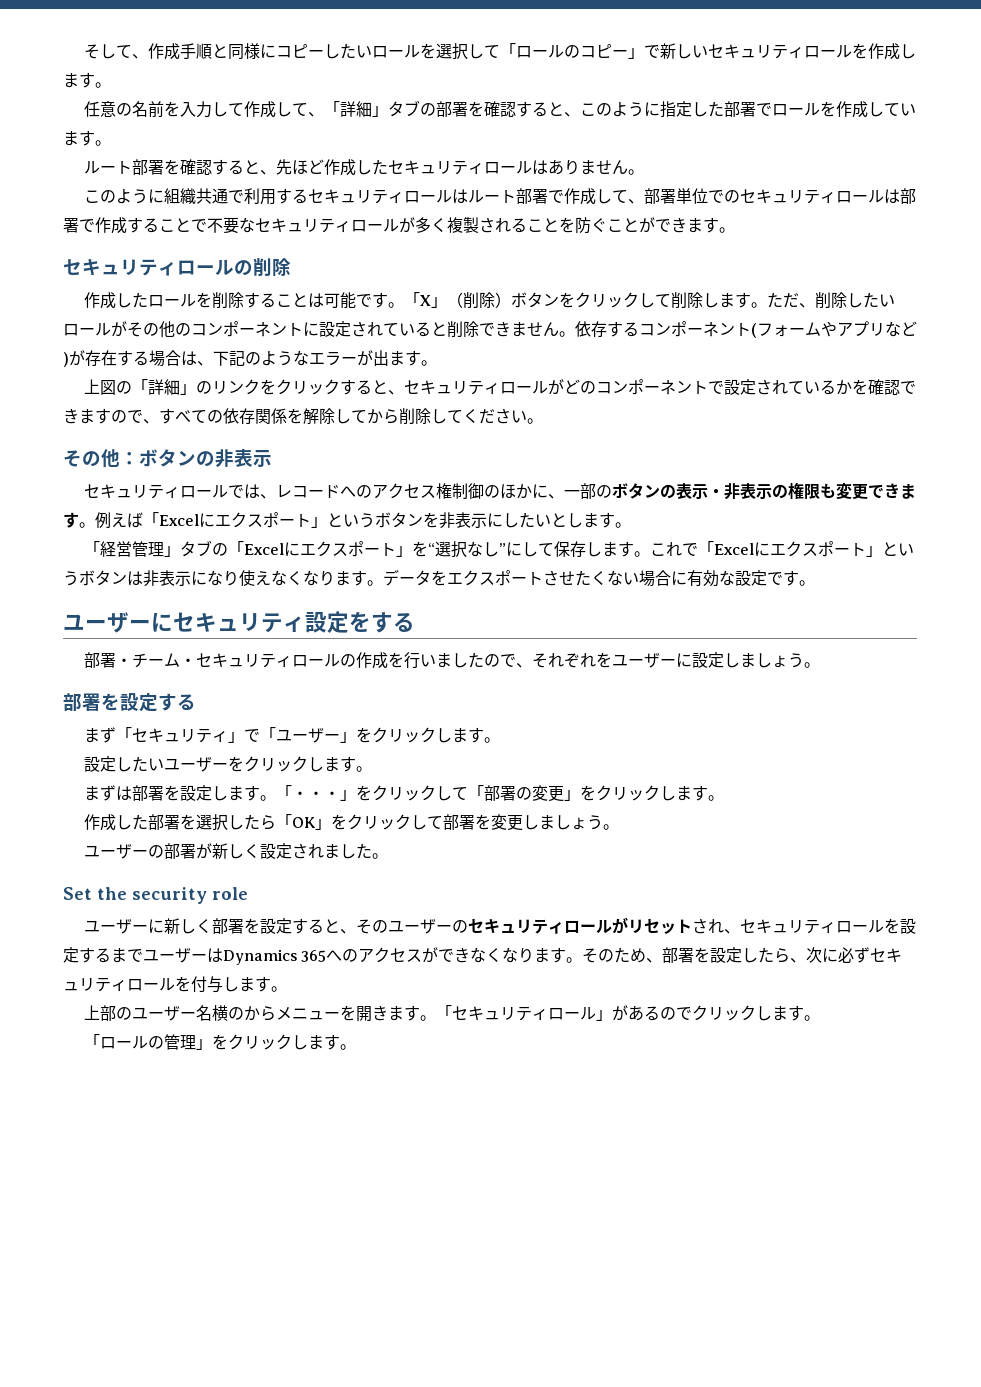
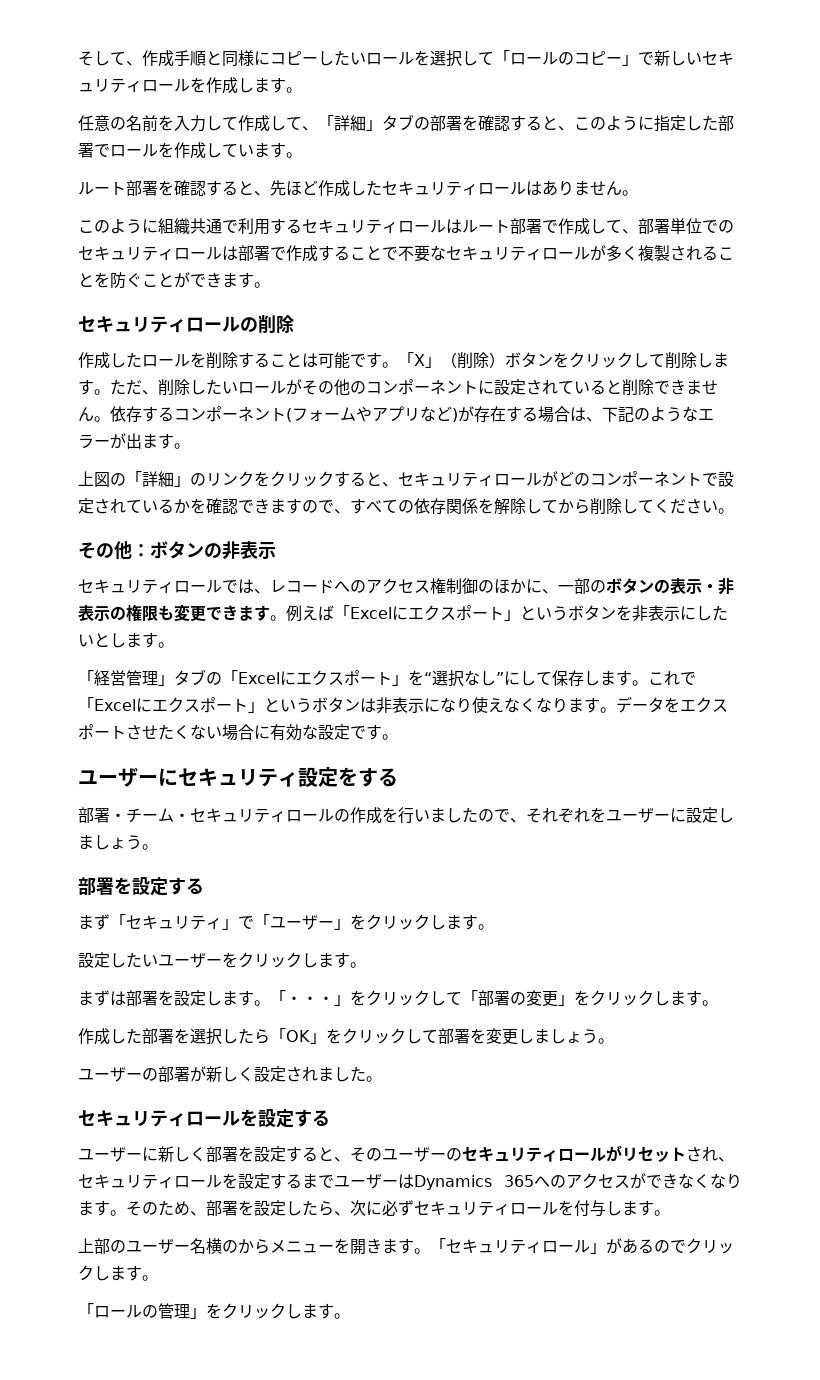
  ユーザーの部署が新しく設定されました。
- Set the security role
+ セキュリティロールを設定する

